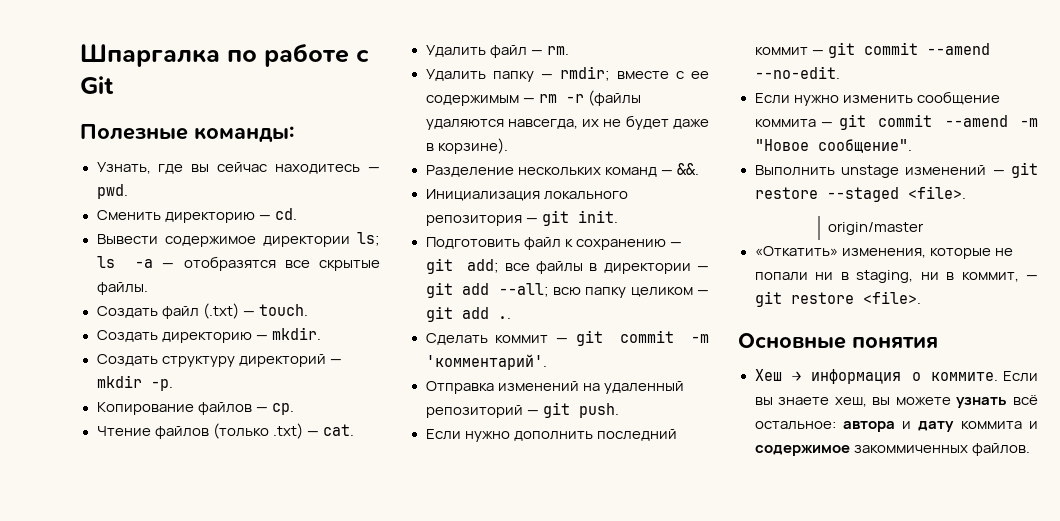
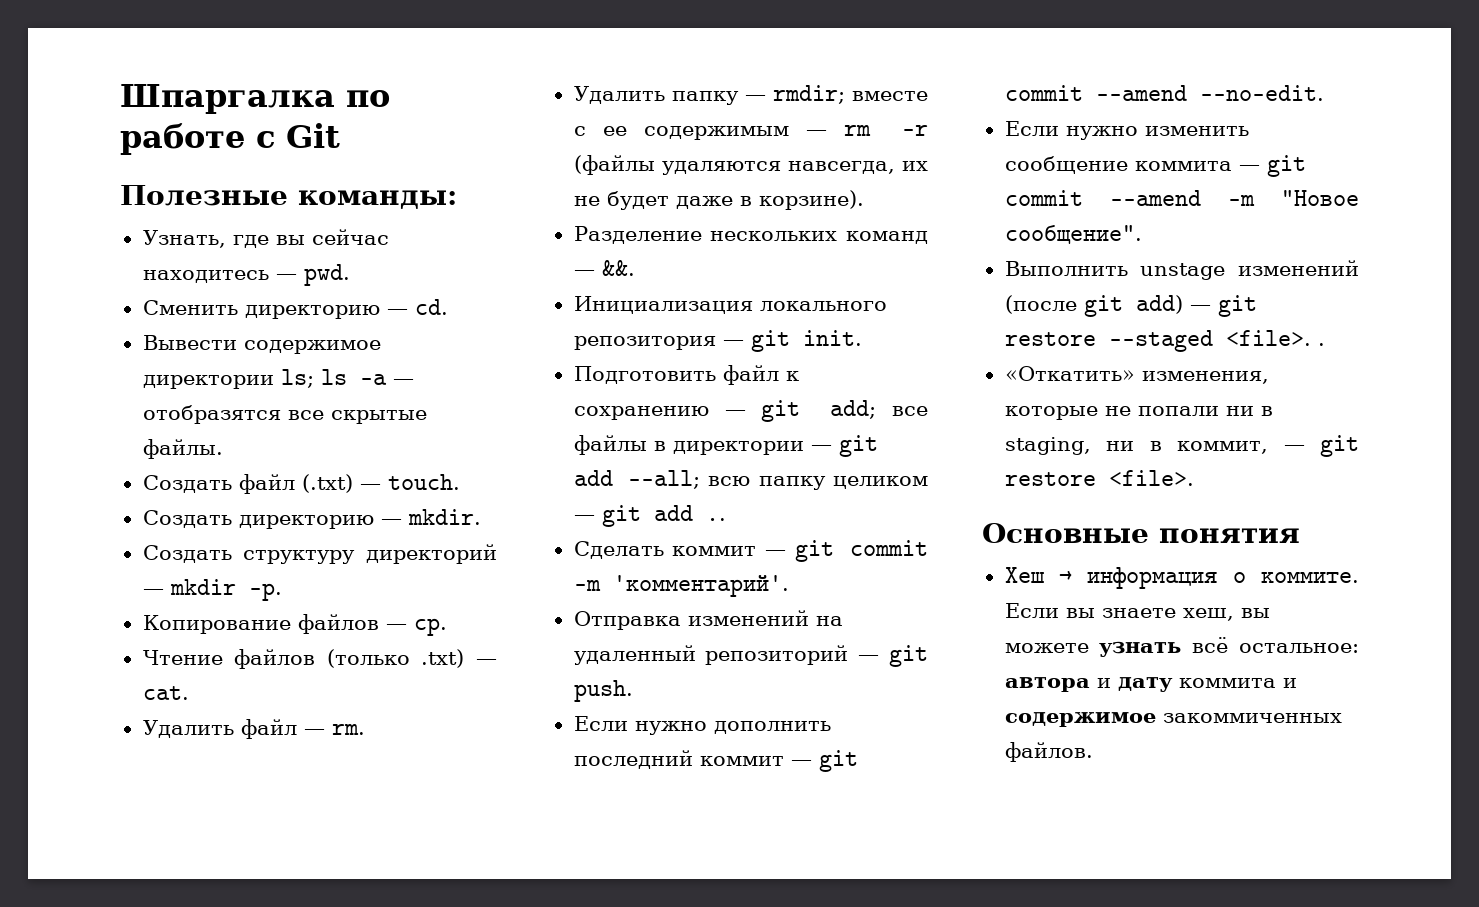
- Выполнить unstage изменений — git restore --staged <file>.
- origin/master
+ Выполнить unstage изменений (после git add) — git restore --staged <file>. .

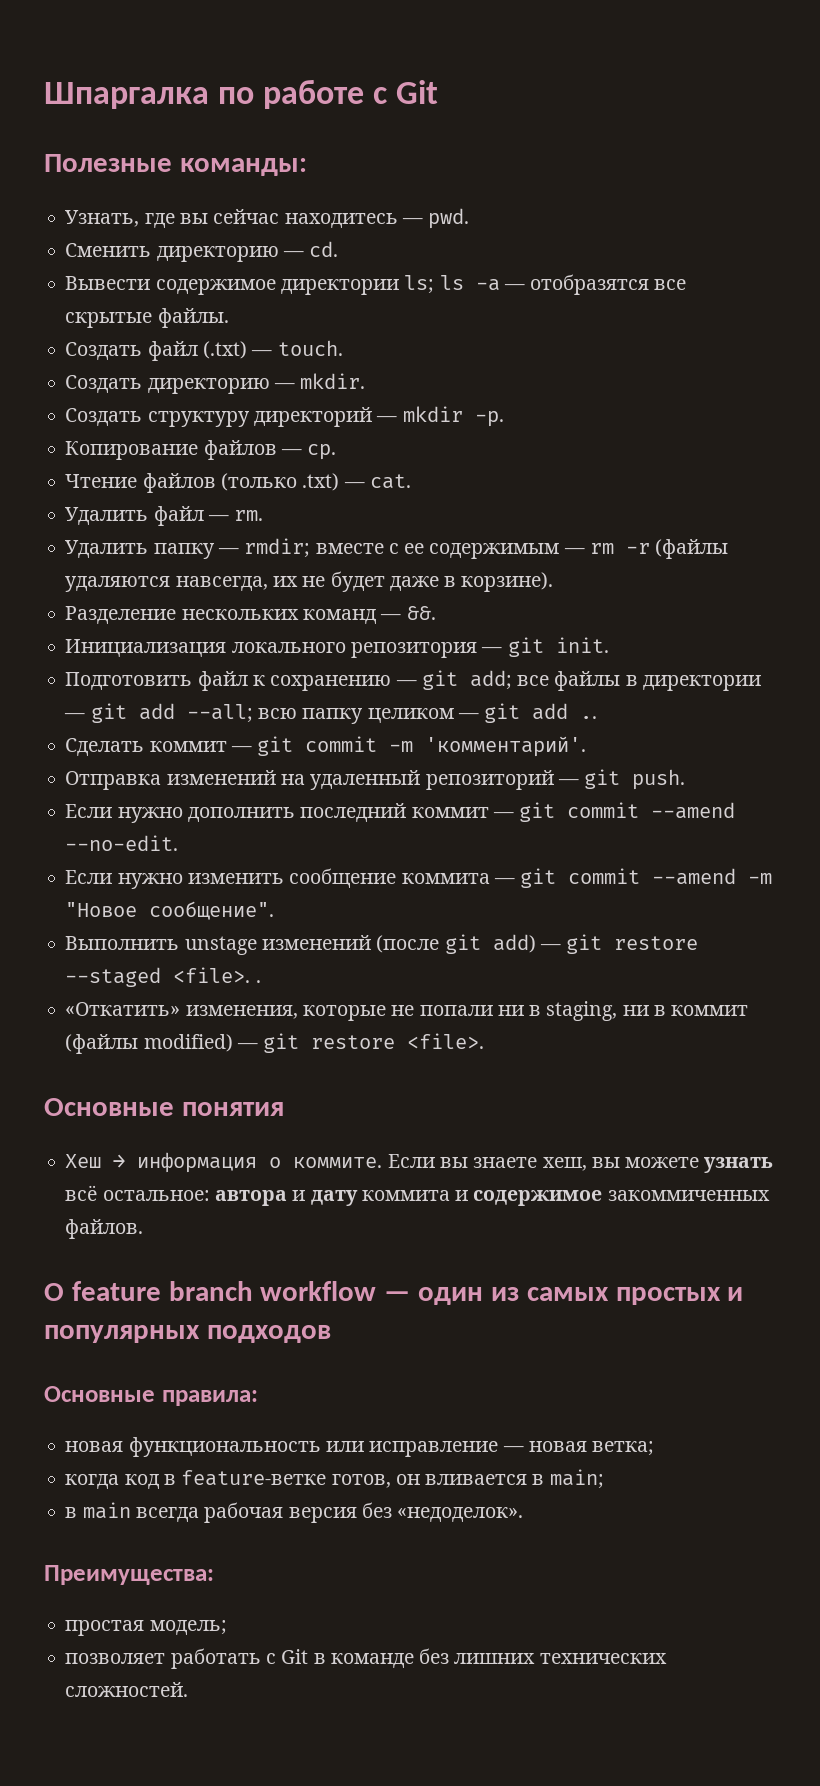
- «Откатить» изменения, которые не попали ни в staging, ни в коммит, — git restore <file>.
+ «Откатить» изменения, которые не попали ни в staging, ни в коммит (файлы modified) — git restore <file>.
+ О feature branch workflow — один из самых простых и популярных подходов
+ Основные правила:
+ новая функциональность или исправление — новая ветка;
+ когда код в feature-ветке готов, он вливается в main;
+ в main всегда рабочая версия без «недоделок».
+ Преимущества:
+ простая модель;
+ позволяет работать с Git в команде без лишних технических сложностей.

